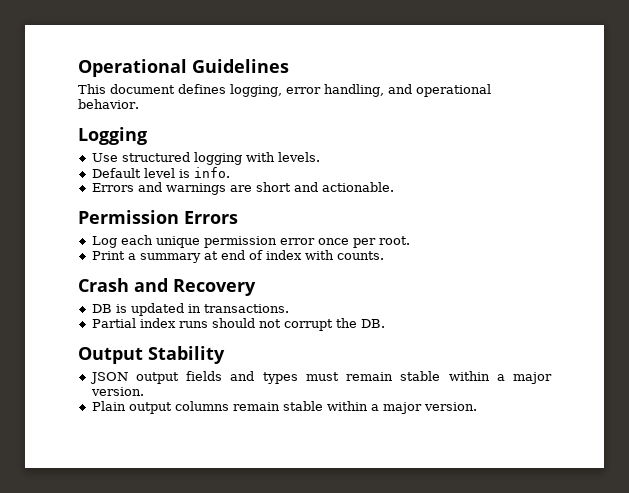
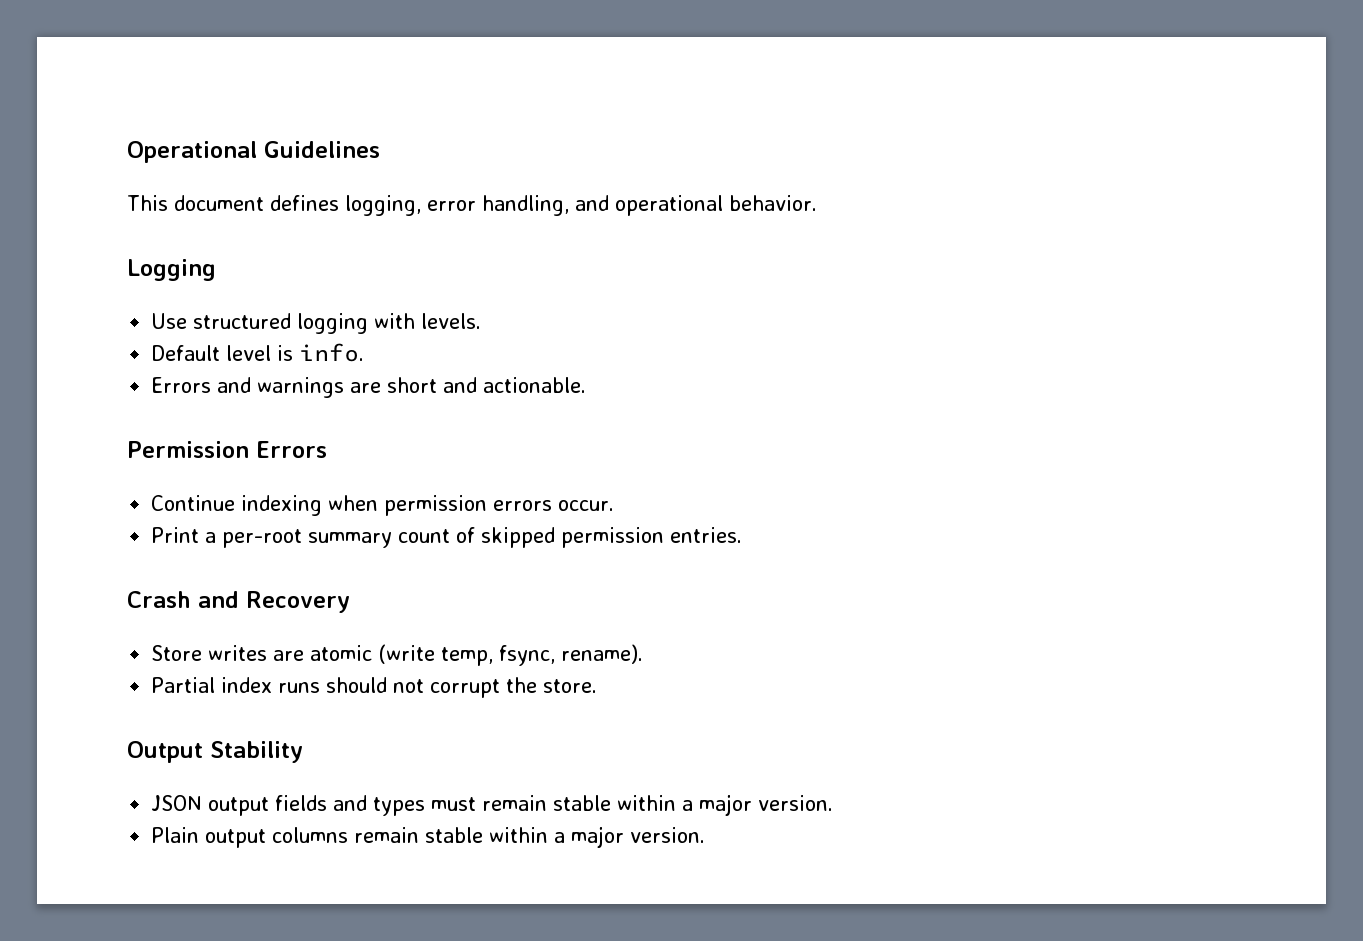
- Log each unique permission error once per root.
- Print a summary at end of index with counts.
+ Continue indexing when permission errors occur.
+ Print a per-root summary count of skipped permission entries.
  Crash and Recovery
- DB is updated in transactions.
+ Store writes are atomic (write temp, fsync, rename).
- Partial index runs should not corrupt the DB.
+ Partial index runs should not corrupt the store.

